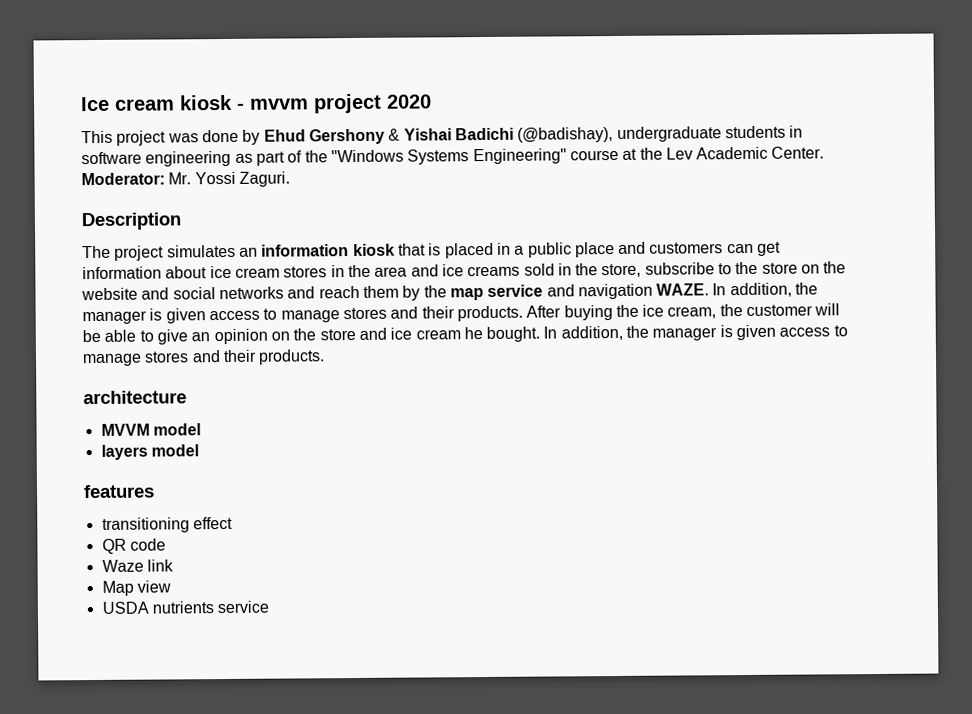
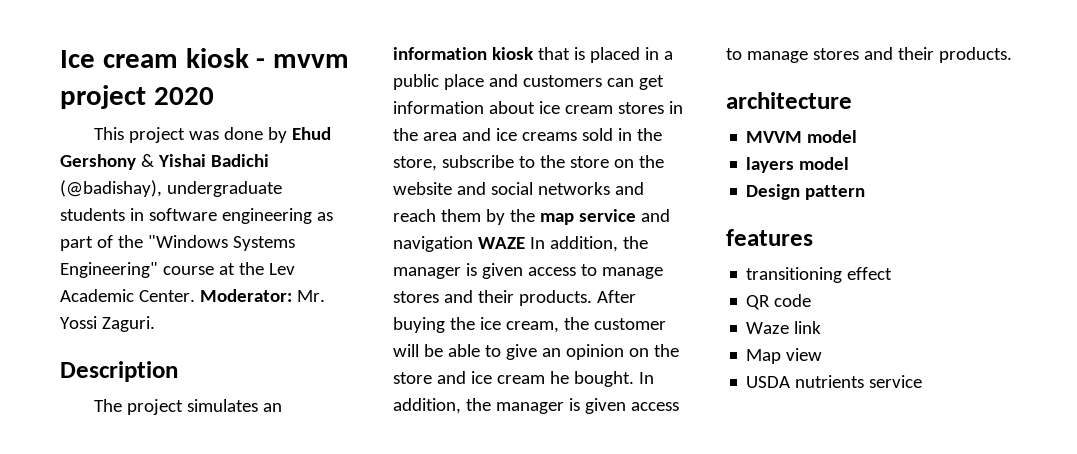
- The project simulates an information kiosk that is placed in a public place and customers can get information about ice cream stores in the area and ice creams sold in the store, subscribe to the store on the website and social networks and reach them by the map service and navigation WAZE. In addition, the manager is given access to manage stores and their products.
+ The project simulates an information kiosk that is placed in a public place and customers can get information about ice cream stores in the area and ice creams sold in the store, subscribe to the store on the website and social networks and reach them by the map service and navigation WAZE In addition, the manager is given access to manage stores and their products.
+ Design pattern

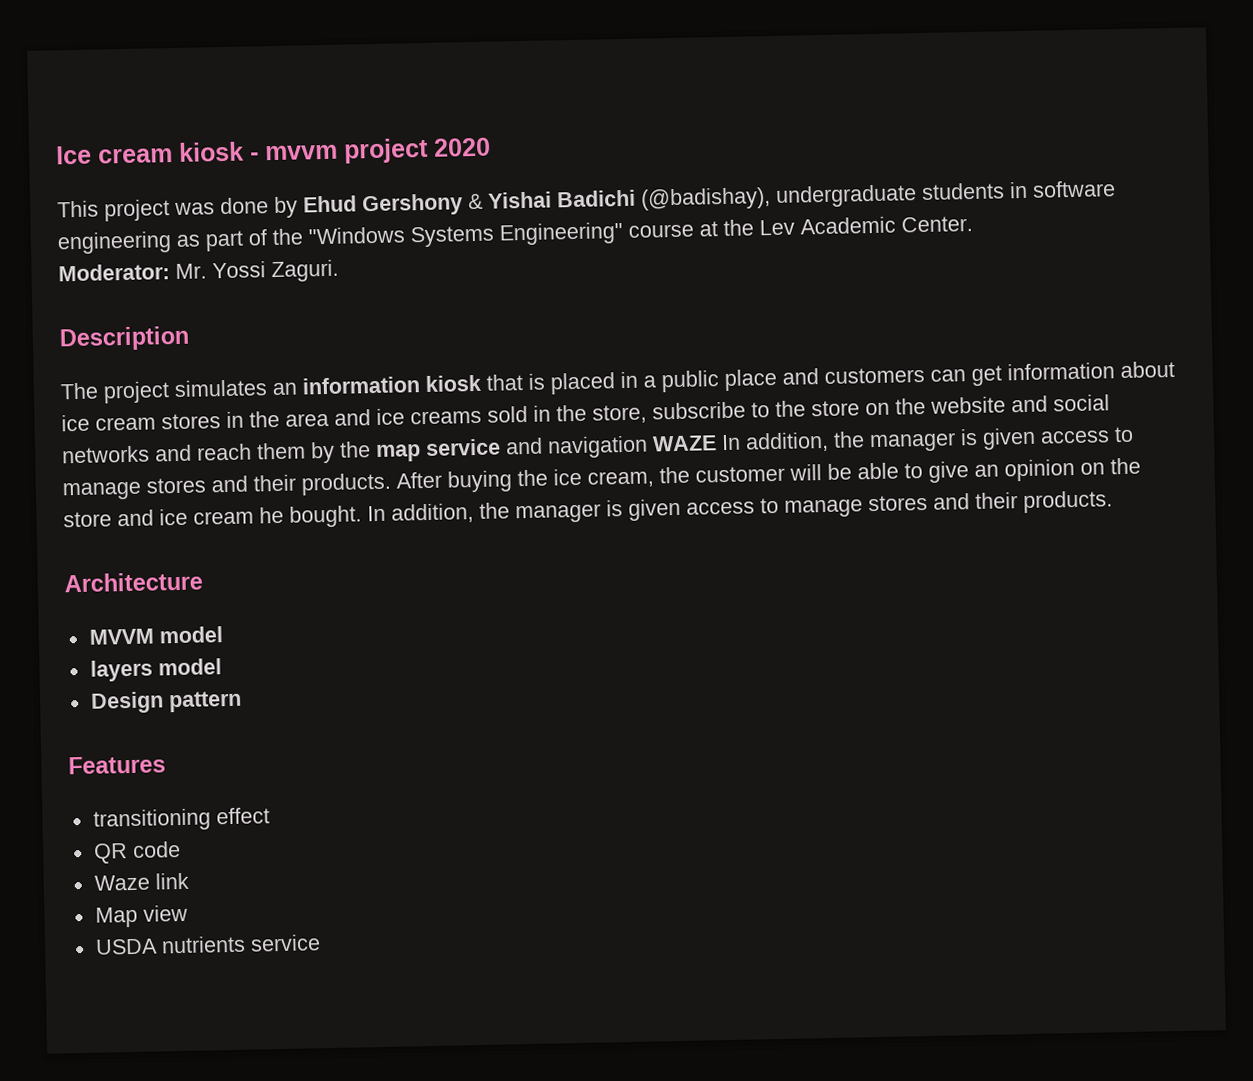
- This project was done by Ehud Gershony & Yishai Badichi (@badishay), undergraduate students in software engineering as part of the "Windows Systems Engineering" course at the Lev Academic Center. Moderator: Mr. Yossi Zaguri.
+ This project was done by Ehud Gershony & Yishai Badichi (@badishay), undergraduate students in software engineering as part of the "Windows Systems Engineering" course at the Lev Academic Center.
+ Moderator: Mr. Yossi Zaguri.
- architecture
+ Architecture
- features
+ Features

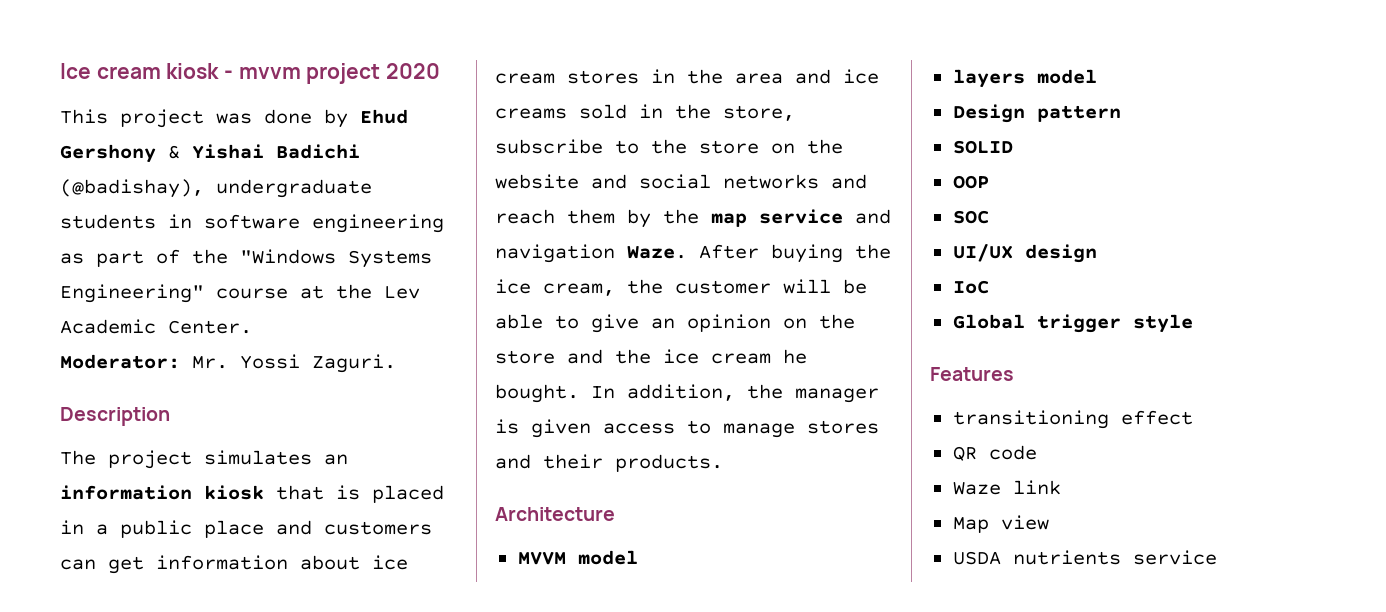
- The project simulates an information kiosk that is placed in a public place and customers can get information about ice cream stores in the area and ice creams sold in the store, subscribe to the store on the website and social networks and reach them by the map service and navigation WAZE In addition, the manager is given access to manage stores and their products.
+ The project simulates an information kiosk that is placed in a public place and customers can get information about ice cream stores in the area and ice creams sold in the store, subscribe to the store on the website and social networks and reach them by the map service and navigation Waze.
- After buying the ice cream, the customer will be able to give an opinion on the store and ice cream he bought.
+ After buying the ice cream, the customer will be able to give an opinion on the store and the ice cream he bought.
+ SOLID
+ OOP
+ SOC
+ UI/UX design
+ IoC
+ Global trigger style

